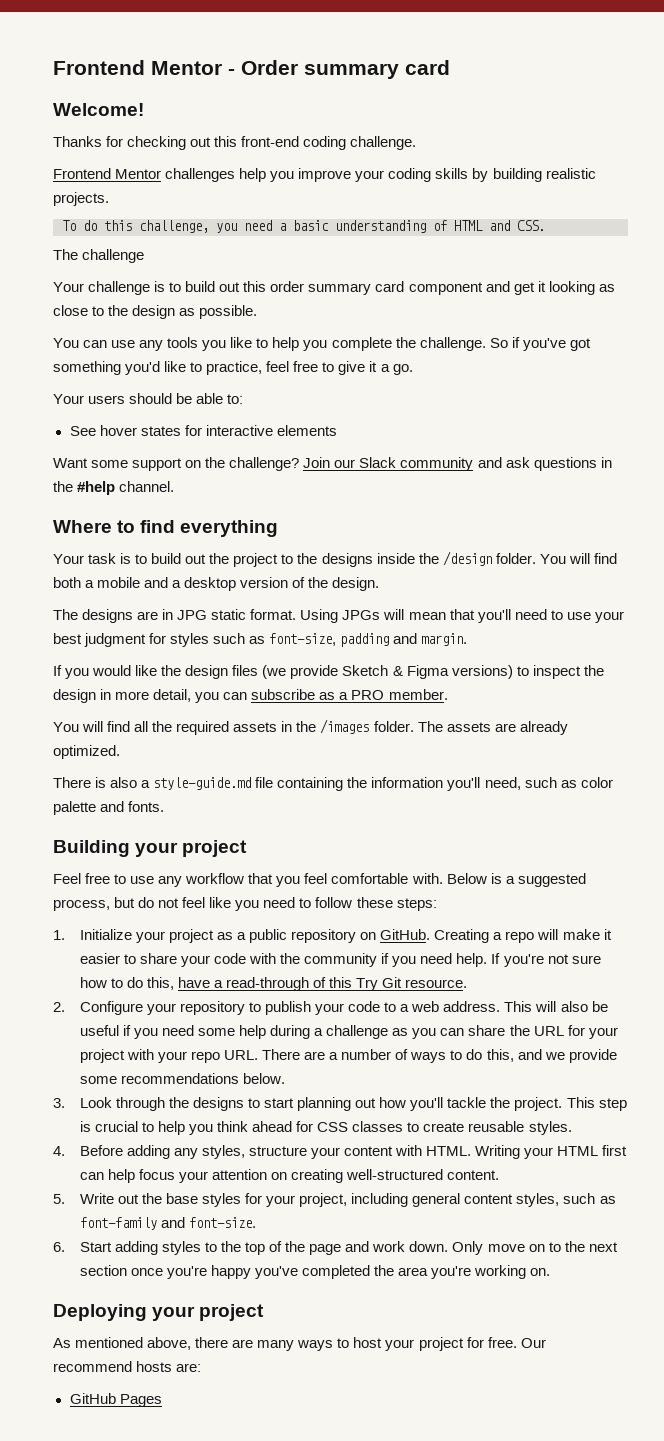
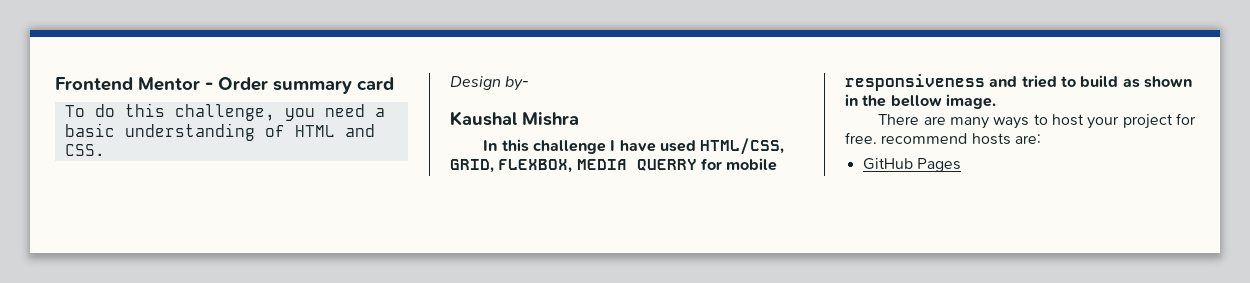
- Welcome!
- Thanks for checking out this front-end coding challenge.
- Frontend Mentor challenges help you improve your coding skills by building realistic projects.
- The challenge
- Your challenge is to build out this order summary card component and get it looking as close to the design as possible.
- You can use any tools you like to help you complete the challenge. So if you've got something you'd like to practice, feel free to give it a go.
- Your users should be able to:
- See hover states for interactive elements
- Want some support on the challenge? Join our Slack community and ask questions in the #help channel.
- Where to find everything
- Your task is to build out the project to the designs inside the /design folder. You will find both a mobile and a desktop version of the design.
- The designs are in JPG static format. Using JPGs will mean that you'll need to use your best judgment for styles such as font-size, padding and margin.
- If you would like the design files (we provide Sketch & Figma versions) to inspect the design in more detail, you can subscribe as a PRO member.
- You will find all the required assets in the /images folder. The assets are already optimized.
- There is also a style-guide.md file containing the information you'll need, such as color palette and fonts.
- Building your project
- Feel free to use any workflow that you feel comfortable with. Below is a suggested process, but do not feel like you need to follow these steps:
- 1. Initialize your project as a public repository on GitHub. Creating a repo will make it easier to share your code with the community if you need help. If you're not sure how to do this, have a read-through of this Try Git resource.
- 2. Configure your repository to publish your code to a web address. This will also be useful if you need some help during a challenge as you can share the URL for your project with your repo URL. There are a number of ways to do this, and we provide some recommendations below.
- 3. Look through the designs to start planning out how you'll tackle the project. This step is crucial to help you think ahead for CSS classes to create reusable styles.
- 4. Before adding any styles, structure your content with HTML. Writing your HTML first can help focus your attention on creating well-structured content.
- 5. Write out the base styles for your project, including general content styles, such as font-family and font-size.
- 6. Start adding styles to the top of the page and work down. Only move on to the next section once you're happy you've completed the area you're working on.
- Deploying your project
- As mentioned above, there are many ways to host your project for free. Our recommend hosts are:
+ Design by-
+ Kaushal Mishra
+ In this challenge I have used HTML/CSS, GRID, FLEXBOX, MEDIA QUERRY for mobile responsiveness and tried to build as shown in the bellow image.
+ There are many ways to host your project for free. recommend hosts are:

